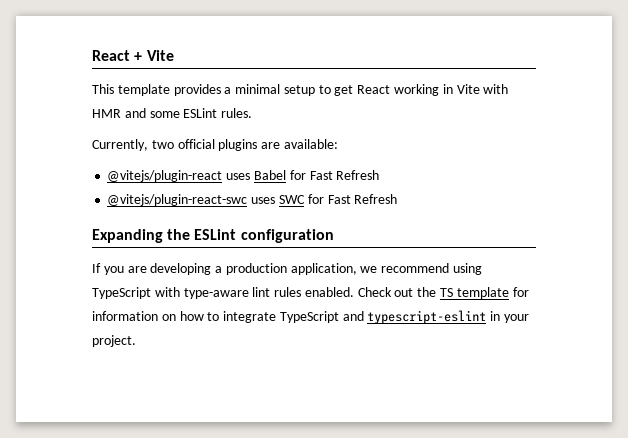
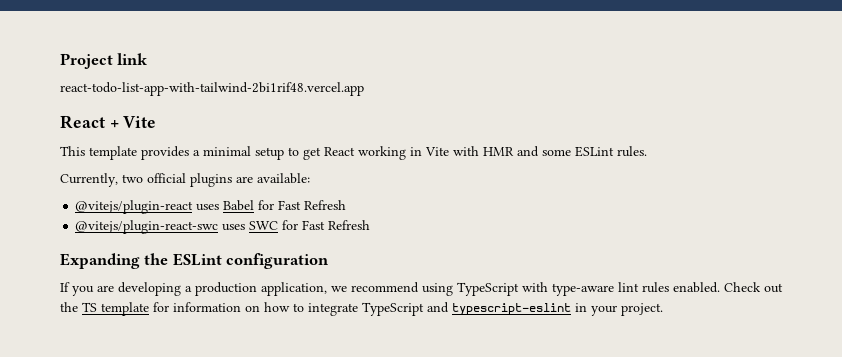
+ Project link
+ react-todo-list-app-with-tailwind-2bi1rif48.vercel.app

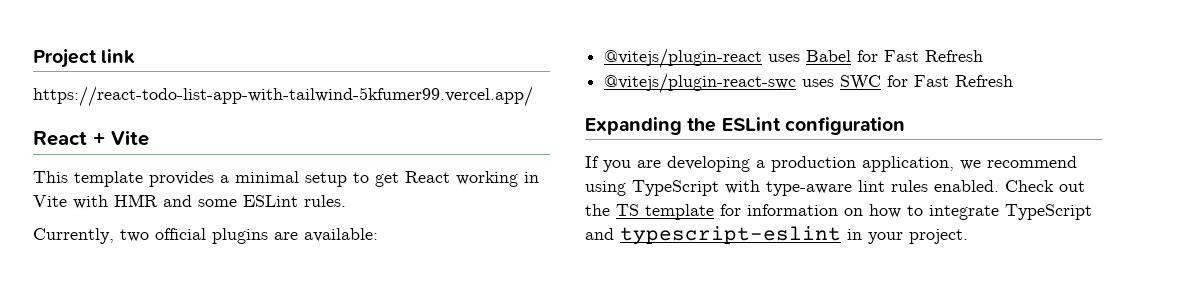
- react-todo-list-app-with-tailwind-2bi1rif48.vercel.app
+ https://react-todo-list-app-with-tailwind-5kfumer99.vercel.app/

